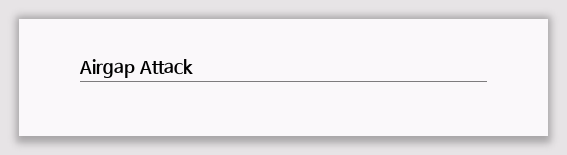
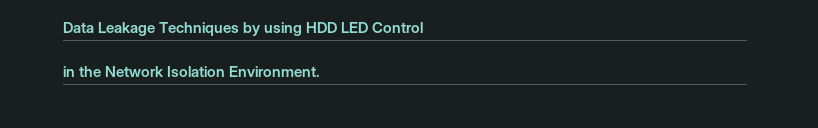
- Airgap Attack
+ Data Leakage Techniques by using HDD LED Control
+ in the Network Isolation Environment.

